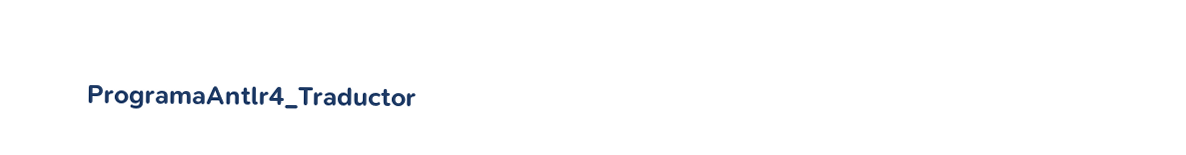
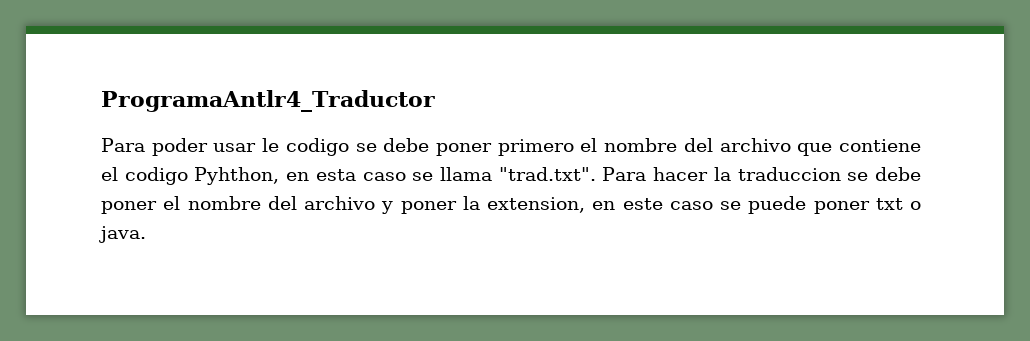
+ Para poder usar le codigo se debe poner primero el nombre del archivo que contiene el codigo Pyhthon, en esta caso se llama "trad.txt". Para hacer la traduccion se debe poner el nombre del archivo y poner la extension, en este caso se puede poner txt o java.

